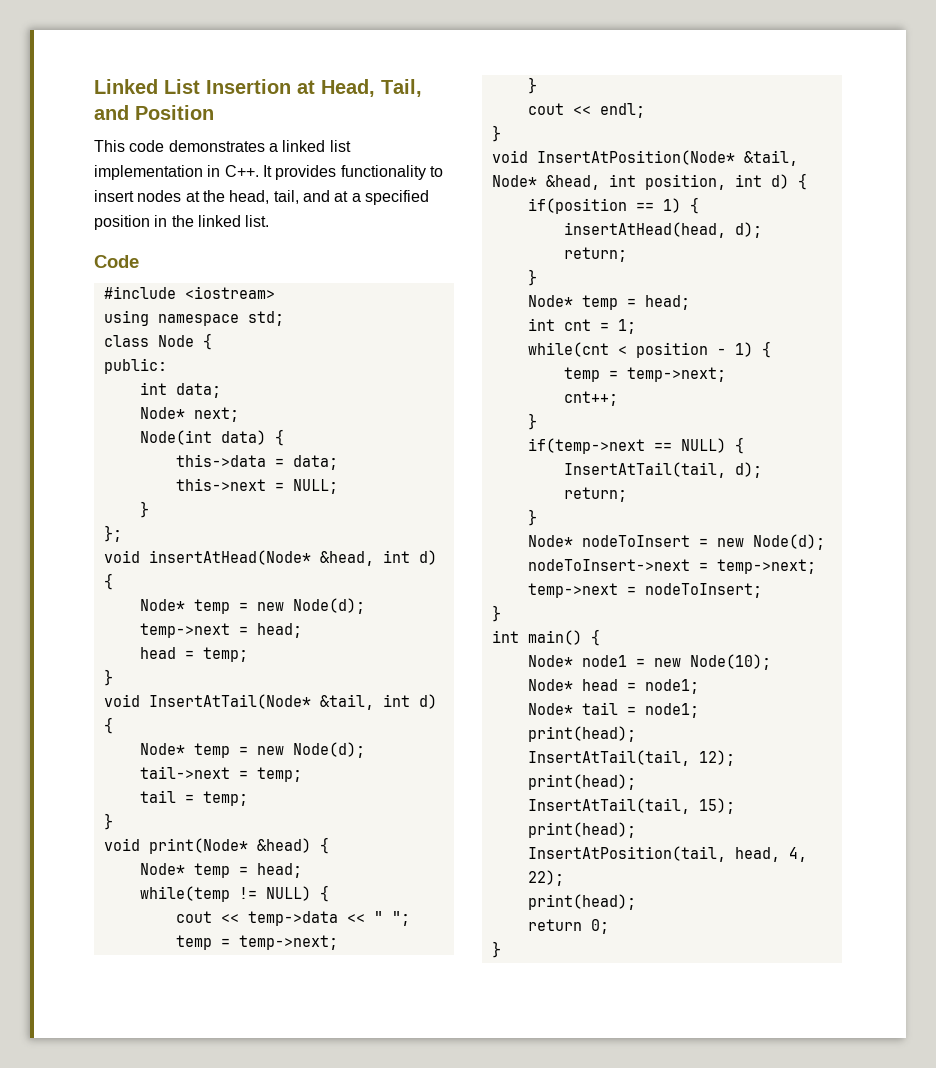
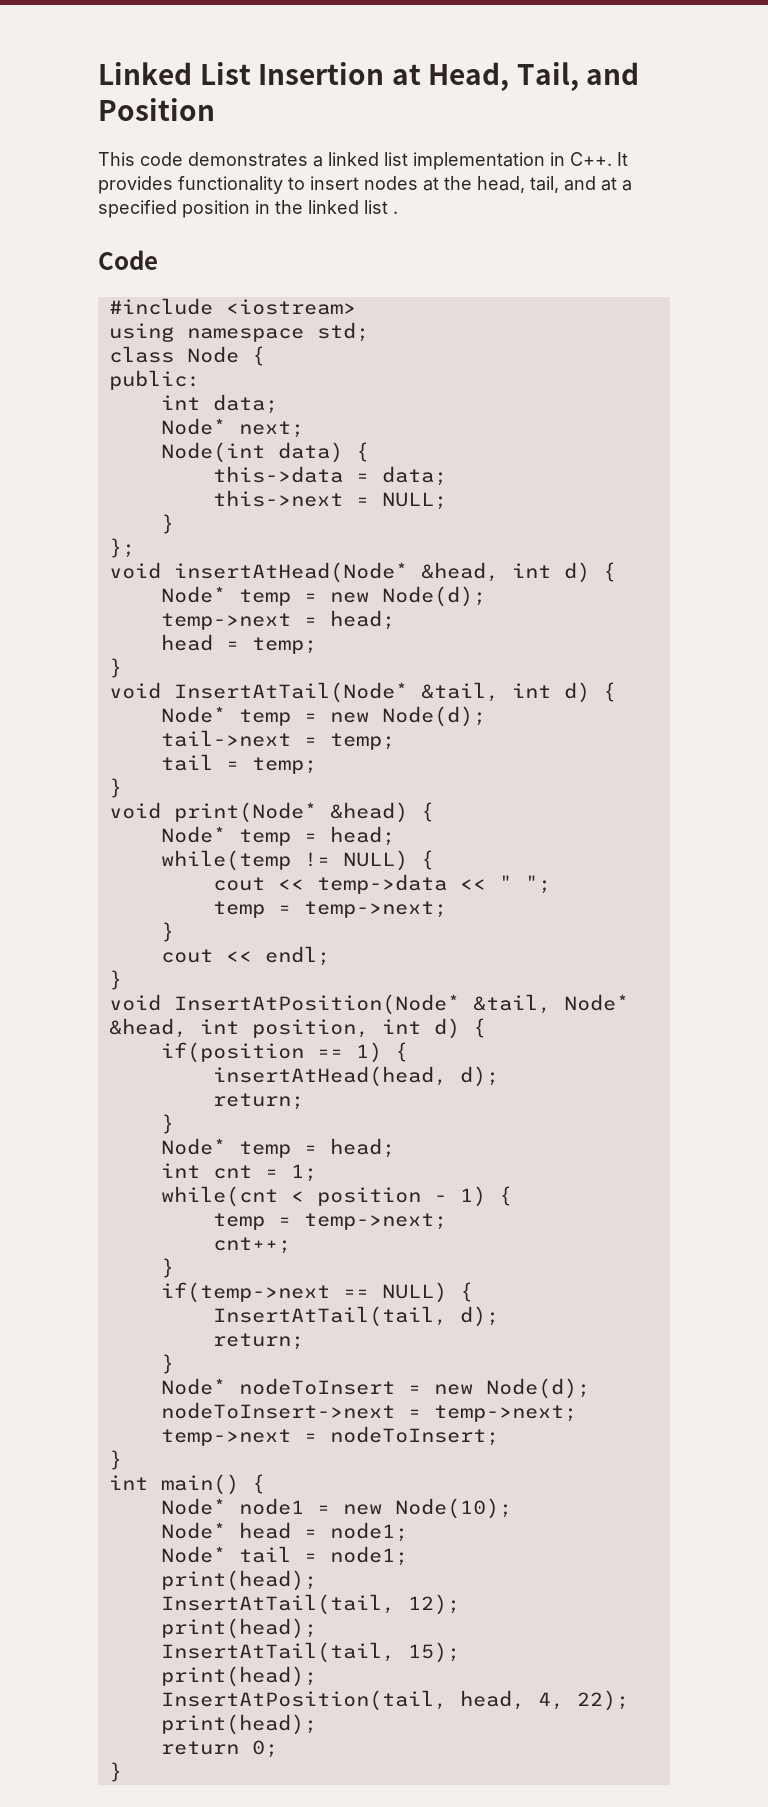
- This code demonstrates a linked list implementation in C++. It provides functionality to insert nodes at the head, tail, and at a specified position in the linked list.
+ This code demonstrates a linked list implementation in C++. It provides functionality to insert nodes at the head, tail, and at a specified position in the linked list .

